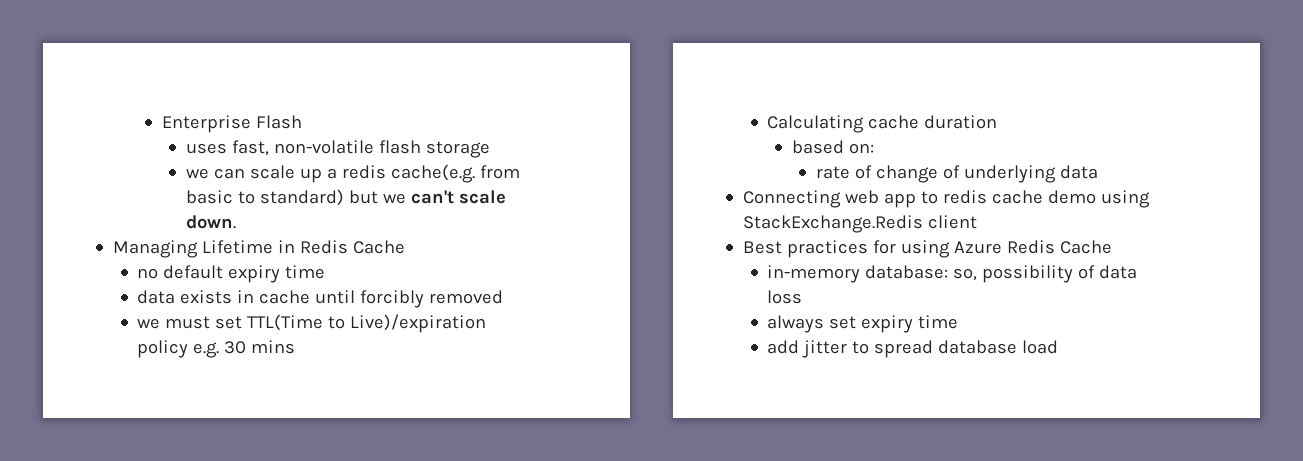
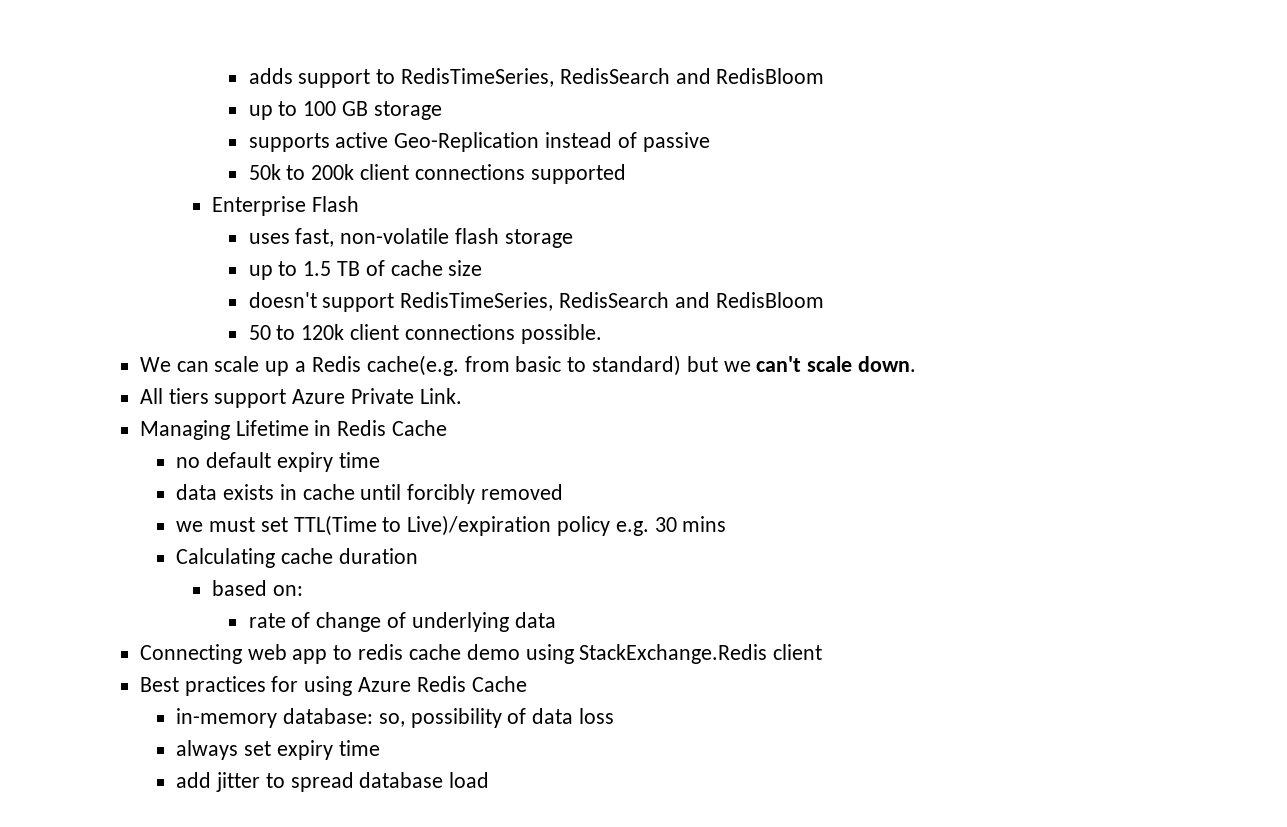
+ adds support to RedisTimeSeries, RedisSearch and RedisBloom
+ up to 100 GB storage
+ supports active Geo-Replication instead of passive
+ 50k to 200k client connections supported
- we can scale up a redis cache(e.g. from basic to standard) but we can't scale down.
+ up to 1.5 TB of cache size
+ doesn't support RedisTimeSeries, RedisSearch and RedisBloom
+ 50 to 120k client connections possible.
+ We can scale up a Redis cache(e.g. from basic to standard) but we can't scale down.
+ All tiers support Azure Private Link.

